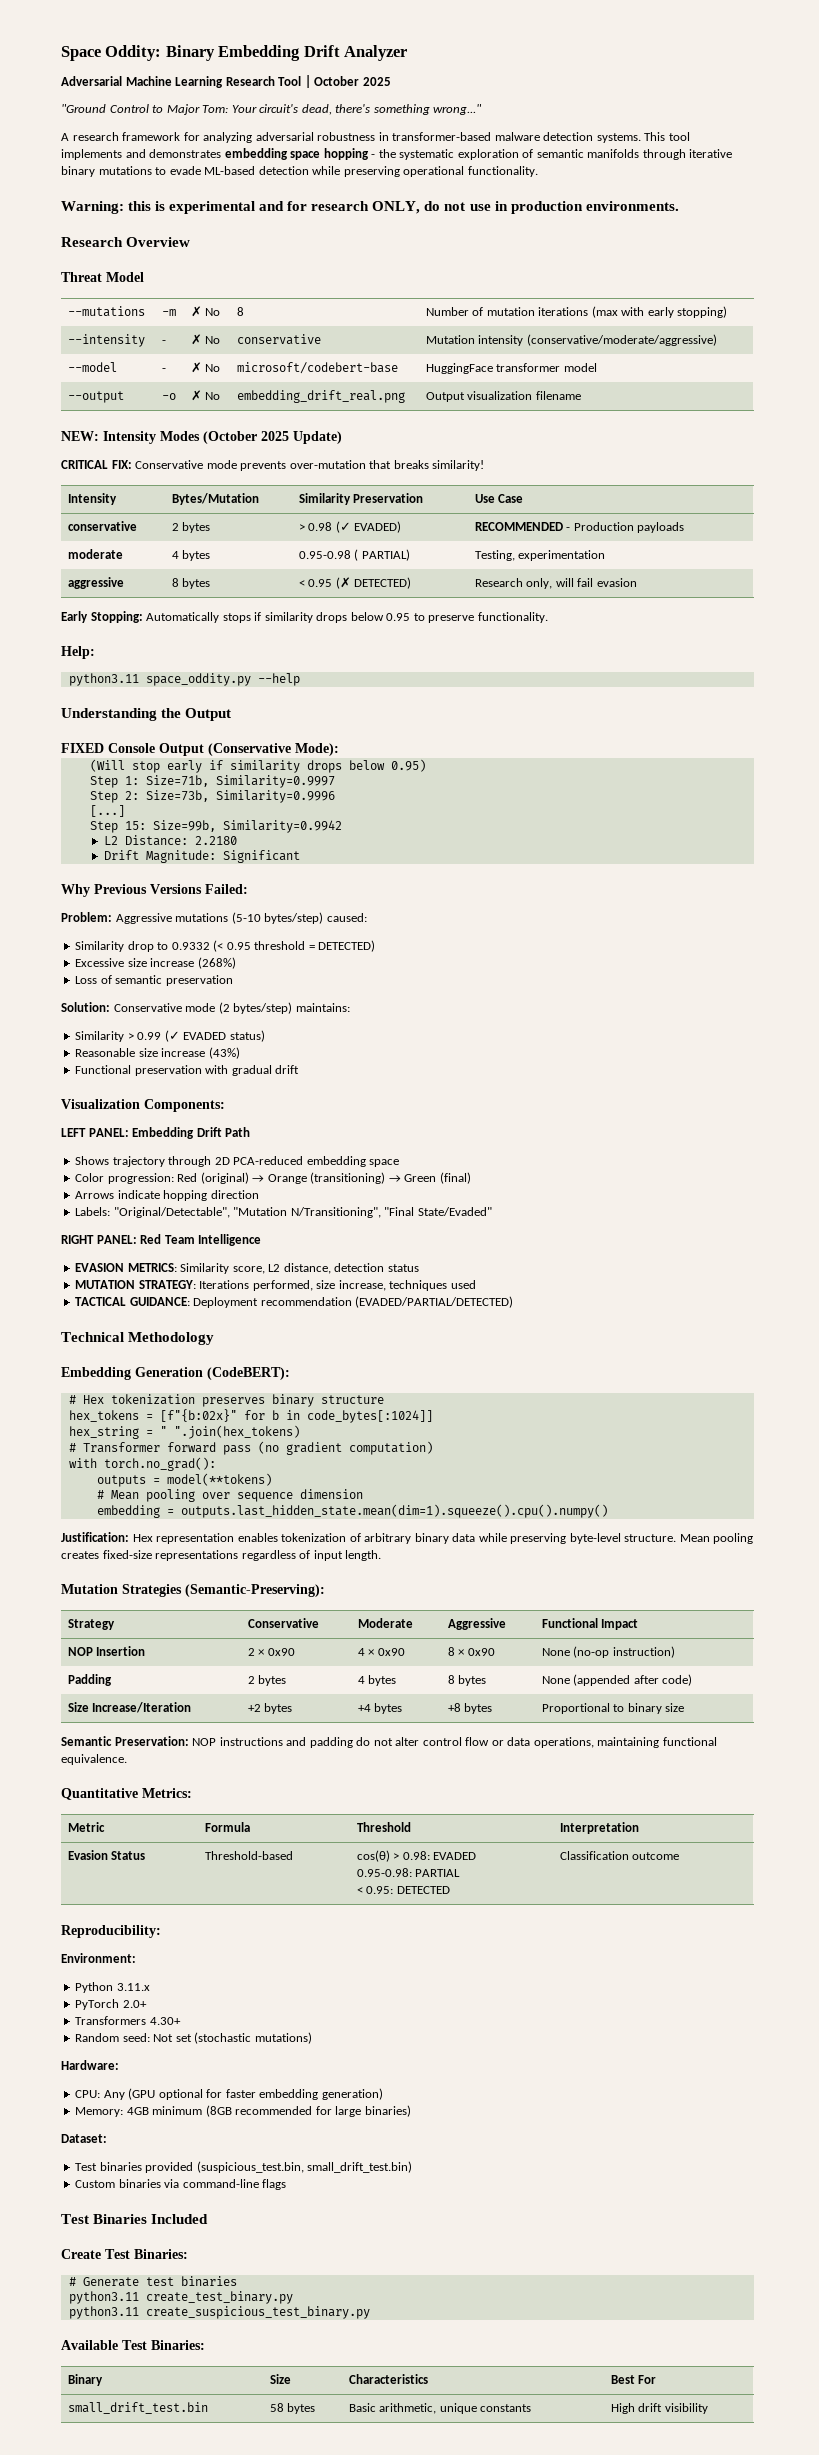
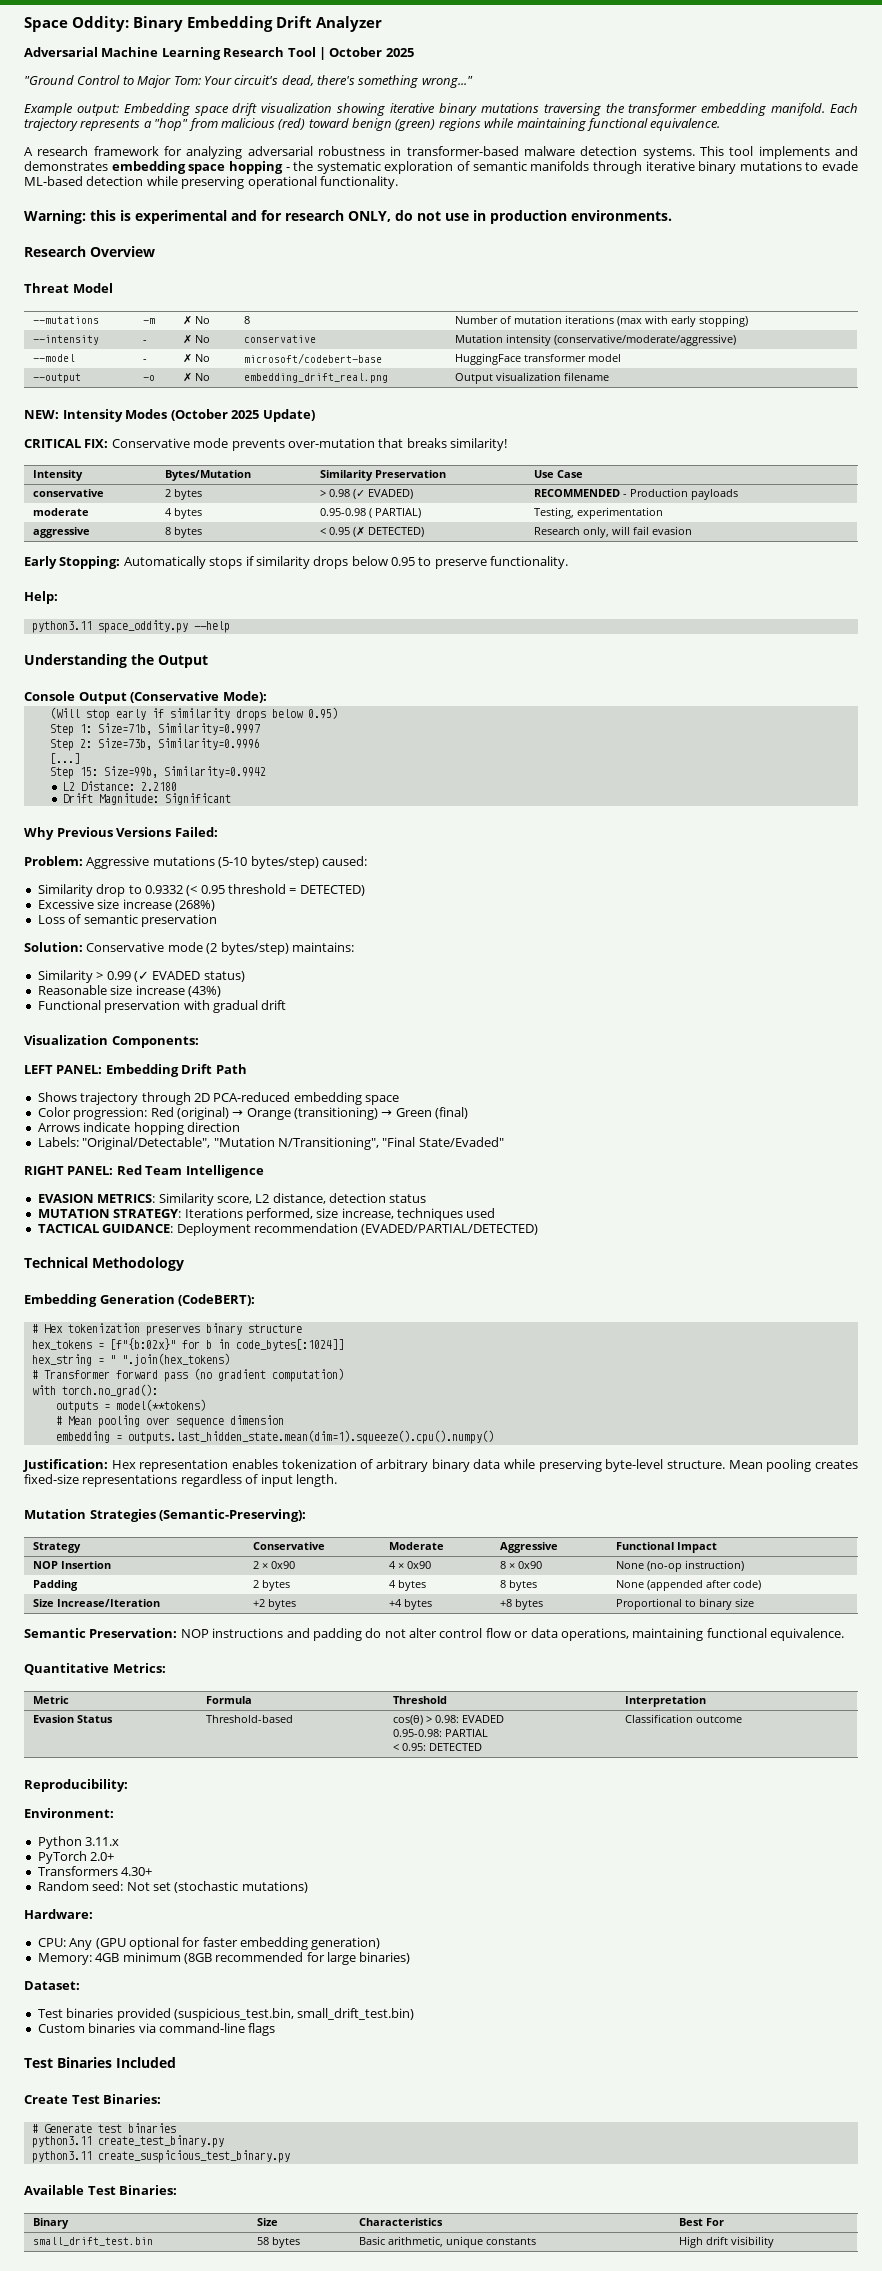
+ Example output: Embedding space drift visualization showing iterative binary mutations traversing the transformer embedding manifold. Each trajectory represents a "hop" from malicious (red) toward benign (green) regions while maintaining functional equivalence.
- FIXED Console Output (Conservative Mode):
+ Console Output (Conservative Mode):

